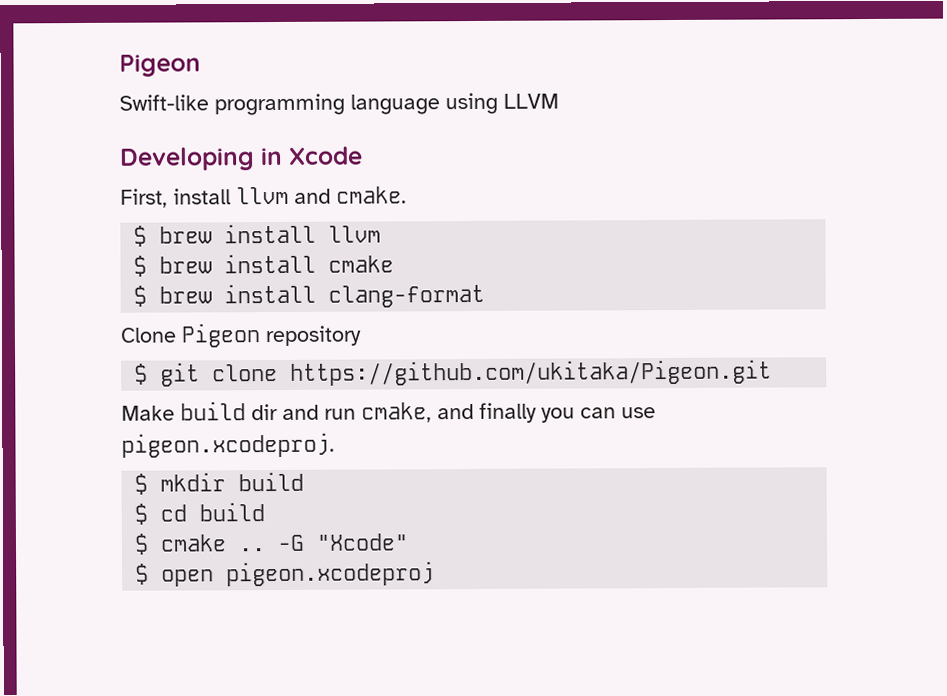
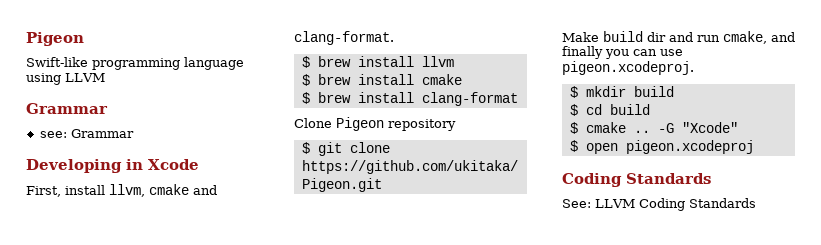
  Swift-like programming language using LLVM
+ Grammar
+ see: Grammar
- First, install llvm and cmake.
+ First, install llvm, cmake and clang-format.
  $ open pigeon.xcodeproj
+ Coding Standards
+ See: LLVM Coding Standards

